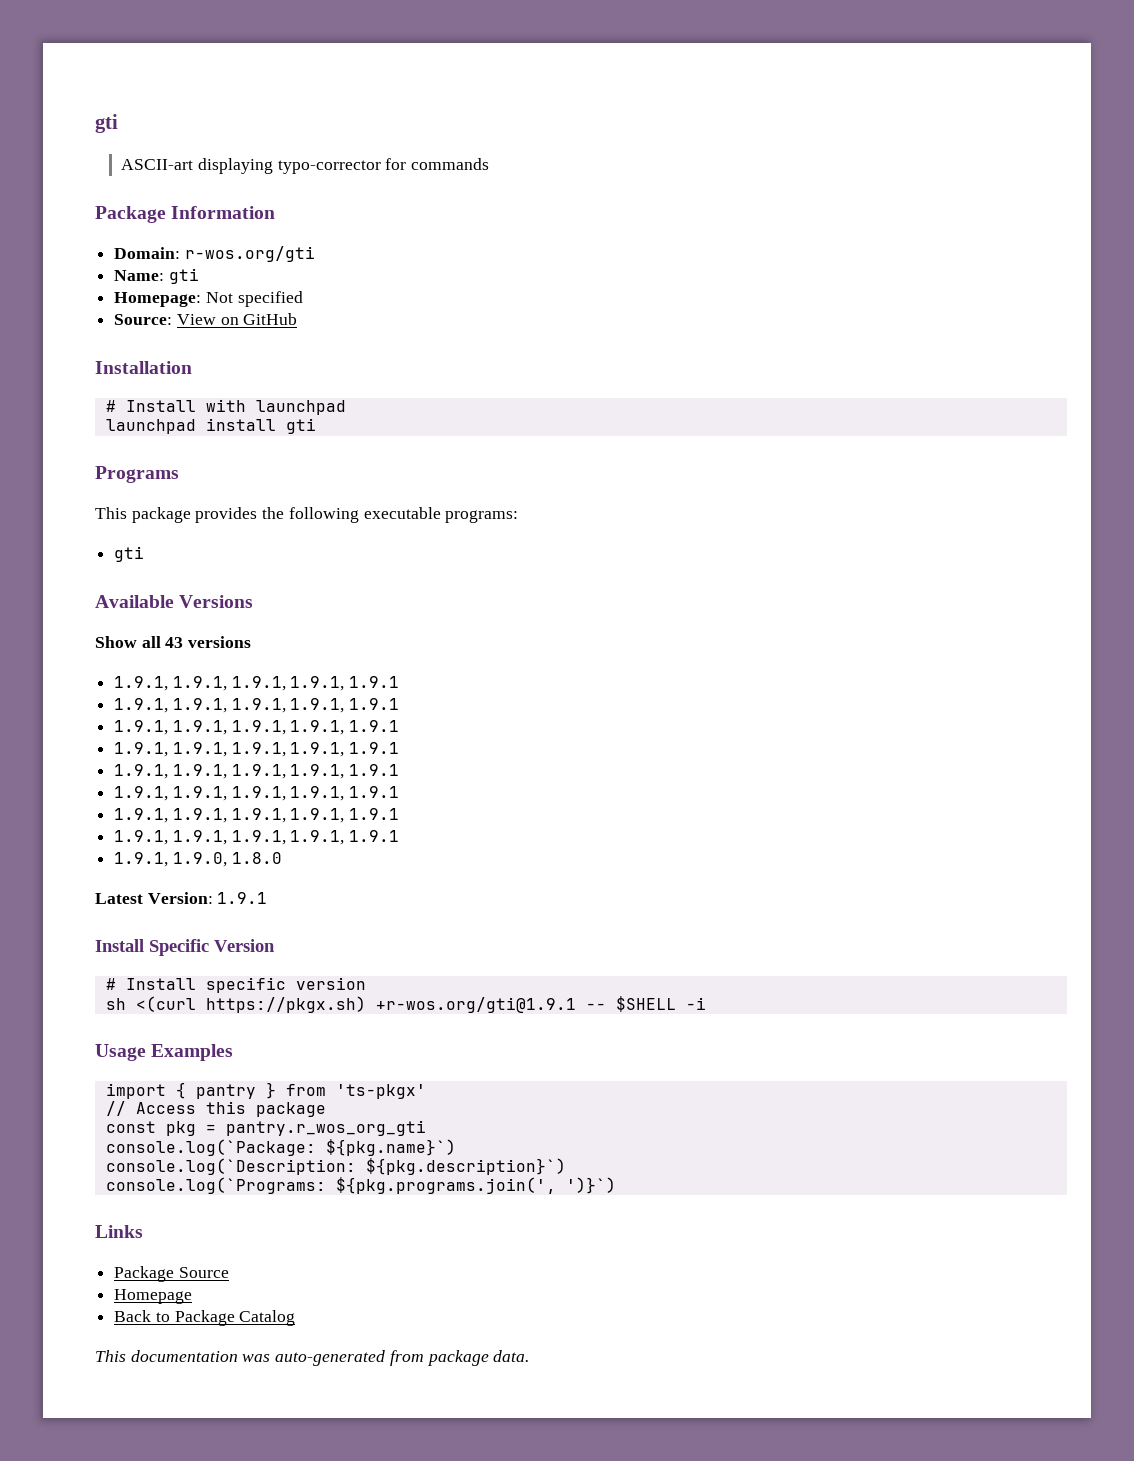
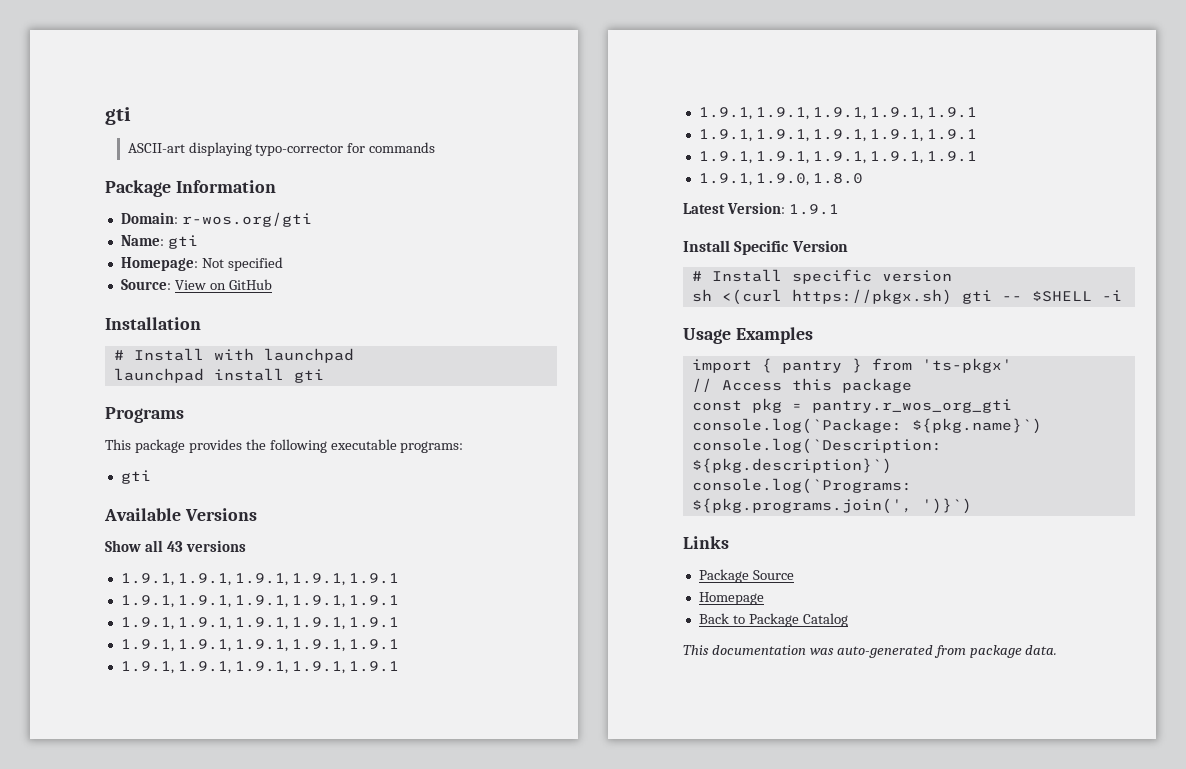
- sh <(curl https://pkgx.sh) +r-wos.org/gti@1.9.1 -- $SHELL -i
+ sh <(curl https://pkgx.sh) gti -- $SHELL -i

